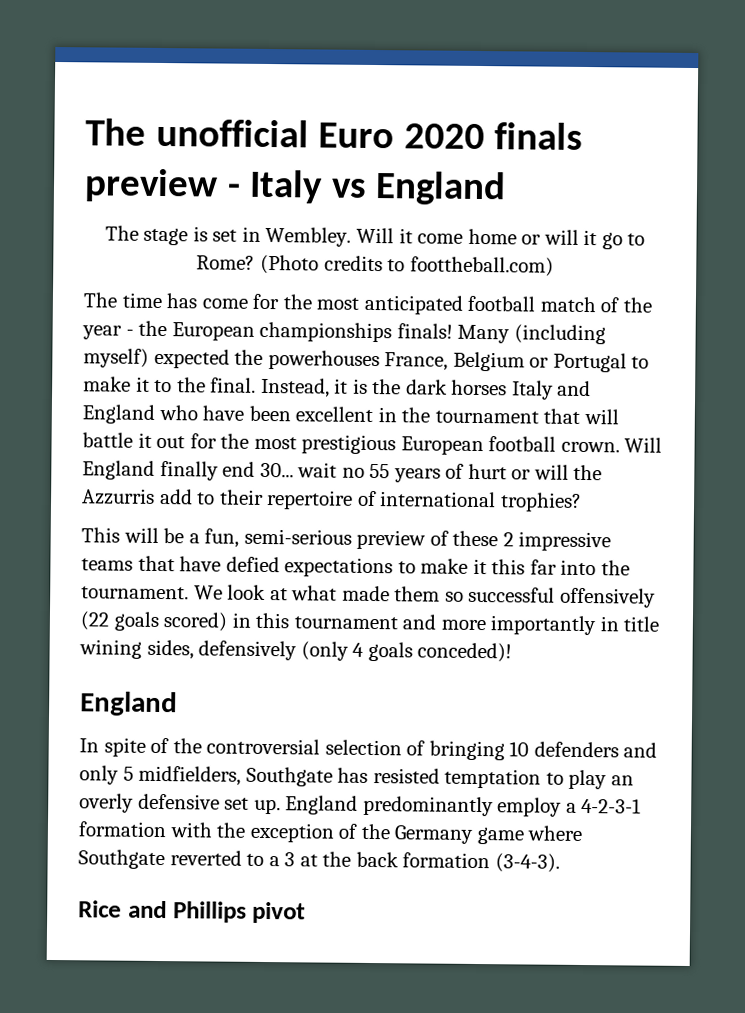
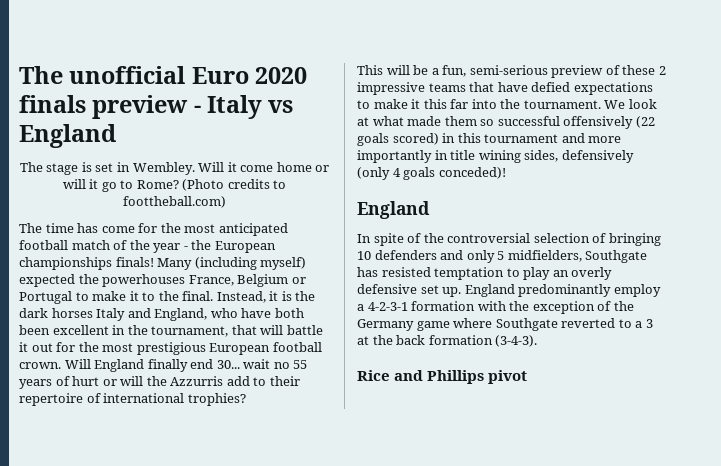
- Instead, it is the dark horses Italy and England who have been excellent in the tournament that will battle it out for the most prestigious European football crown.
+ Instead, it is the dark horses Italy and England, who have both been excellent in the tournament, that will battle it out for the most prestigious European football crown.

